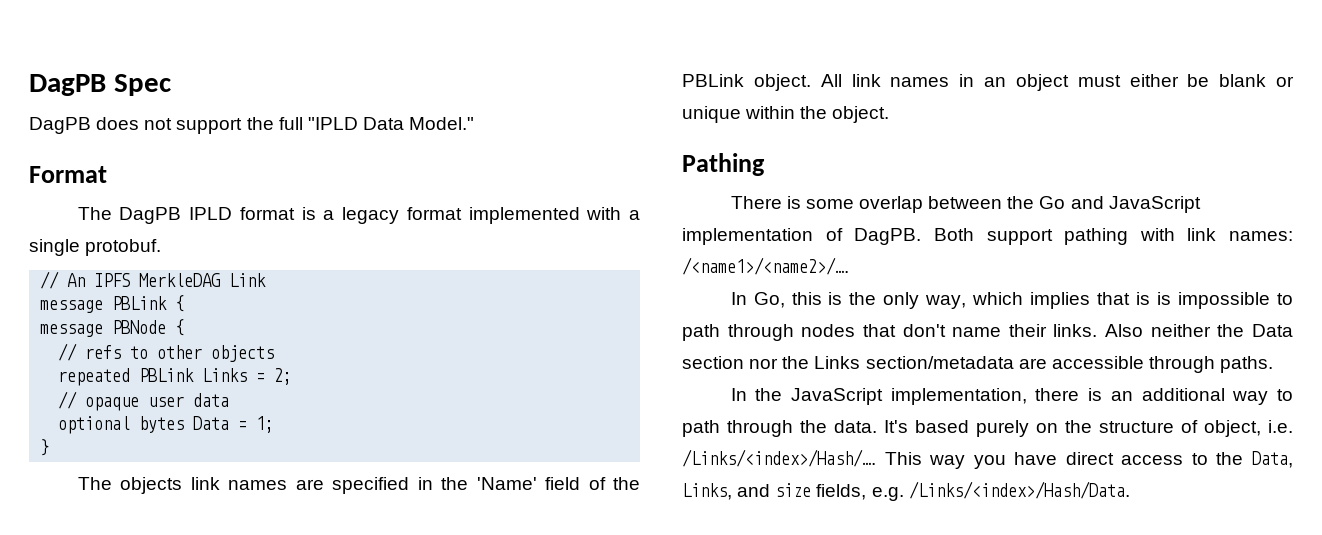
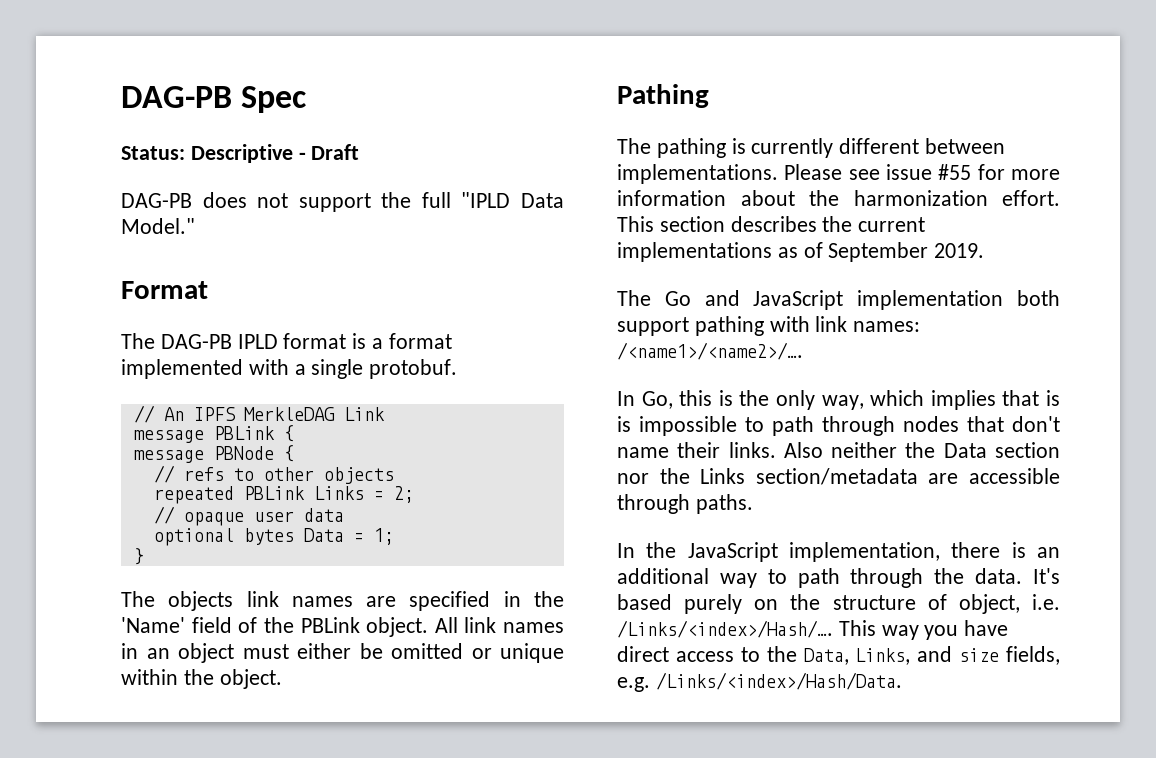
- DagPB Spec
+ DAG-PB Spec
- DagPB does not support the full "IPLD Data Model."
+ Status: Descriptive - Draft
+ DAG-PB does not support the full "IPLD Data Model."
- The DagPB IPLD format is a legacy format implemented with a single protobuf.
+ The DAG-PB IPLD format is a format implemented with a single protobuf.
- All link names in an object must either be blank or unique within the object.
+ All link names in an object must either be omitted or unique within the object.
- There is some overlap between the Go and JavaScript implementation of DagPB. Both support pathing with link names: /<name1>/<name2>/….
+ The pathing is currently different between implementations. Please see issue #55 for more information about the harmonization effort. This section describes the current implementations as of September 2019.
+ The Go and JavaScript implementation both support pathing with link names: /<name1>/<name2>/….

